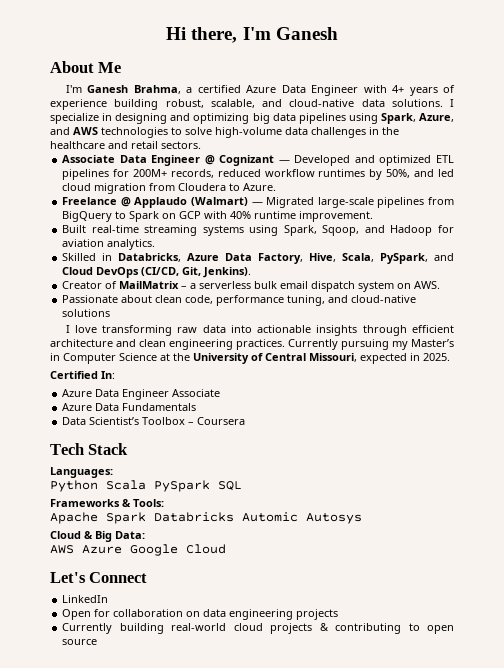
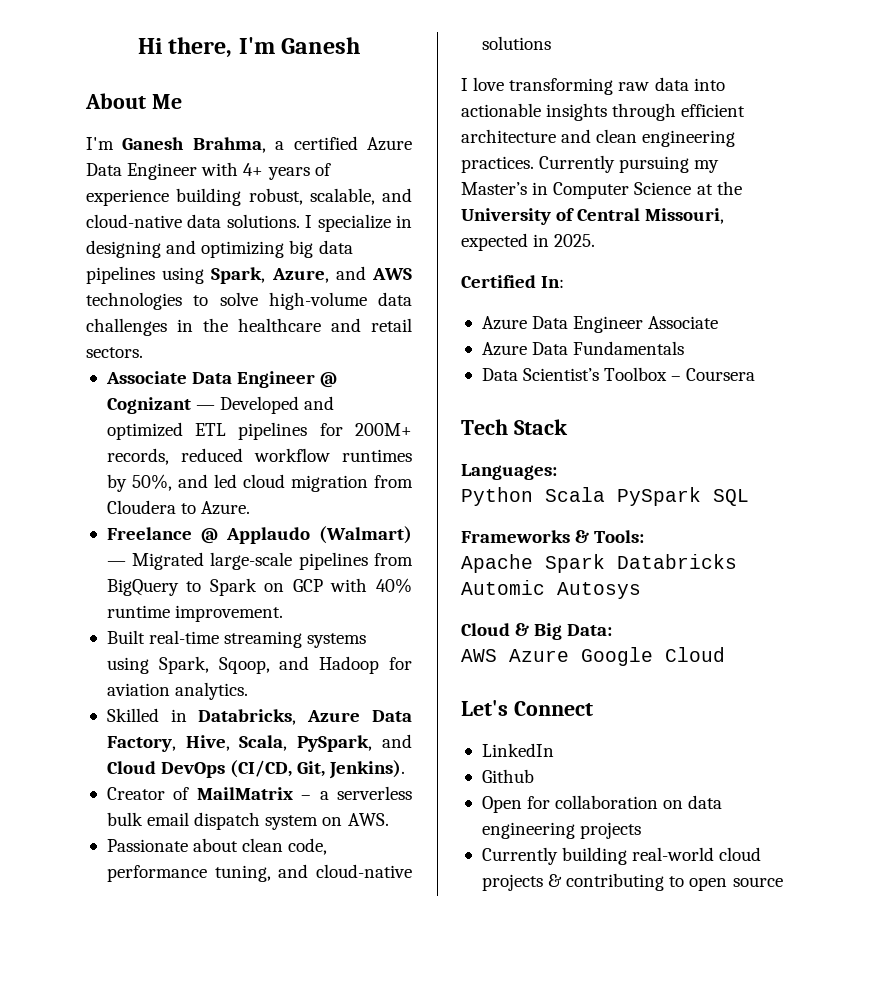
+ Github

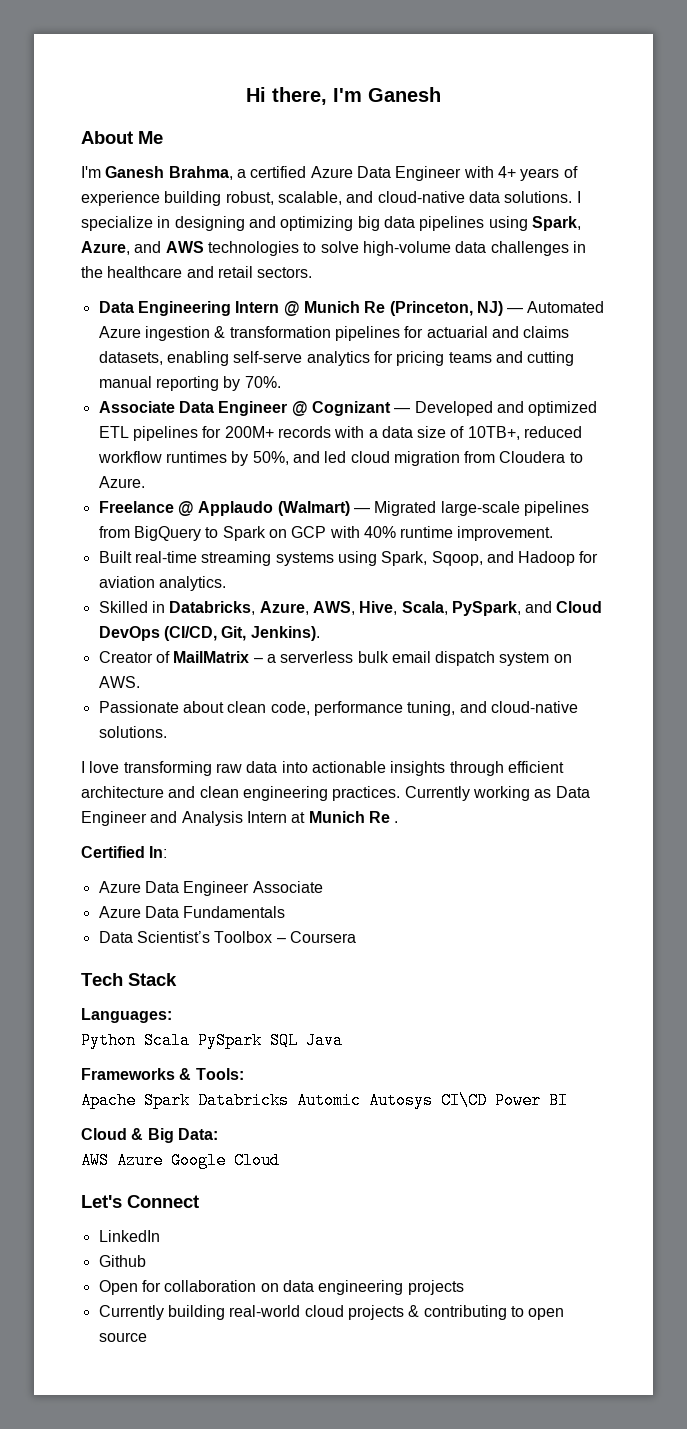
+ Data Engineering Intern @ Munich Re (Princeton, NJ) — Automated Azure ingestion & transformation pipelines for actuarial and claims datasets, enabling self-serve analytics for pricing teams and cutting manual reporting by 70%.
- Associate Data Engineer @ Cognizant — Developed and optimized ETL pipelines for 200M+ records, reduced workflow runtimes by 50%, and led cloud migration from Cloudera to Azure.
+ Associate Data Engineer @ Cognizant — Developed and optimized ETL pipelines for 200M+ records with a data size of 10TB+, reduced workflow runtimes by 50%, and led cloud migration from Cloudera to Azure.
- Skilled in Databricks, Azure Data Factory, Hive, Scala, PySpark, and Cloud DevOps (CI/CD, Git, Jenkins).
+ Skilled in Databricks, Azure, AWS, Hive, Scala, PySpark, and Cloud DevOps (CI/CD, Git, Jenkins).
- Passionate about clean code, performance tuning, and cloud-native solutions
+ Passionate about clean code, performance tuning, and cloud-native solutions.
- Currently pursuing my Master’s in Computer Science at the University of Central Missouri, expected in 2025.
+ Currently working as Data Engineer and Analysis Intern at Munich Re .
- Python Scala PySpark SQL
+ Python Scala PySpark SQL Java
- Apache Spark Databricks Automic Autosys
+ Apache Spark Databricks Automic Autosys CI\CD Power BI

